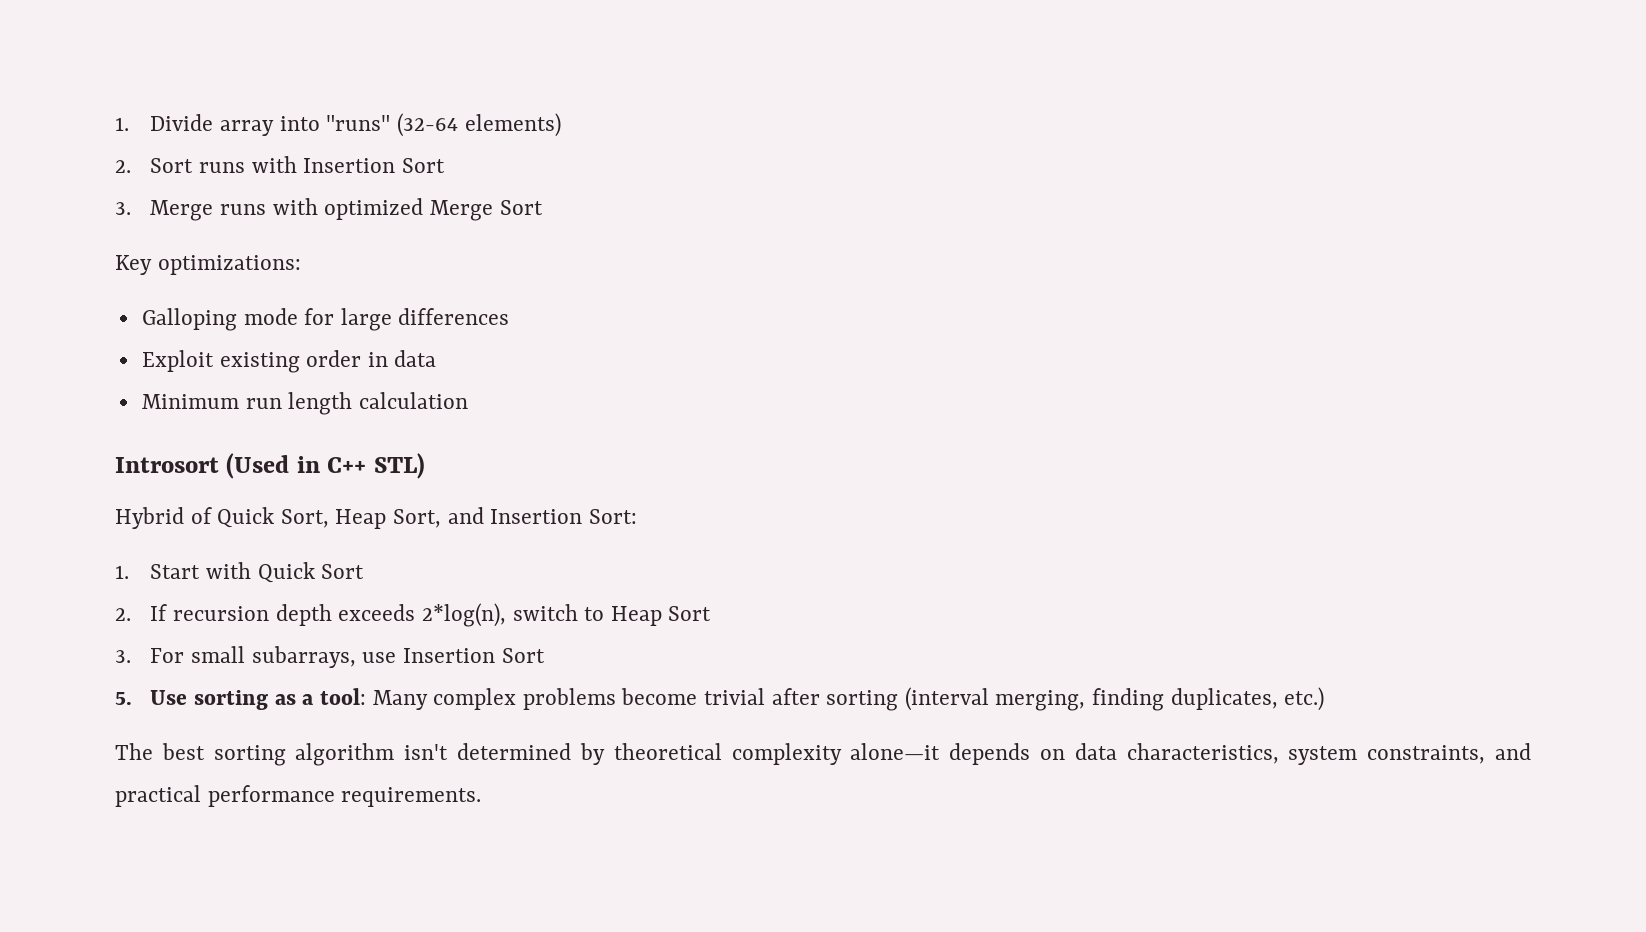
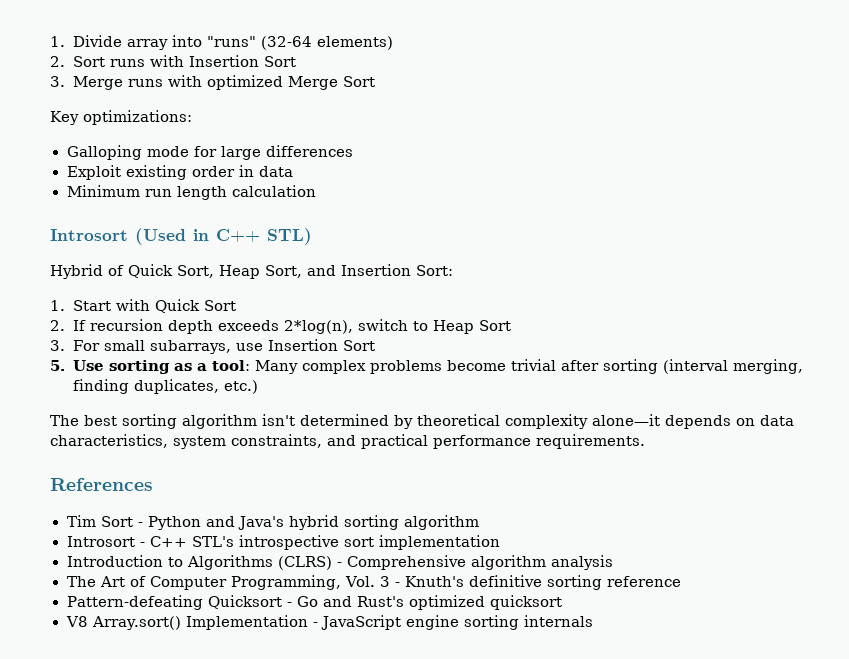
+ References
+ Tim Sort - Python and Java's hybrid sorting algorithm
+ Introsort - C++ STL's introspective sort implementation
+ Introduction to Algorithms (CLRS) - Comprehensive algorithm analysis
+ The Art of Computer Programming, Vol. 3 - Knuth's definitive sorting reference
+ Pattern-defeating Quicksort - Go and Rust's optimized quicksort
+ V8 Array.sort() Implementation - JavaScript engine sorting internals

